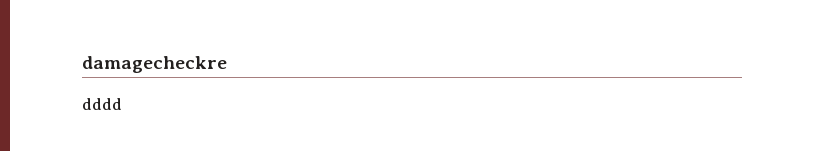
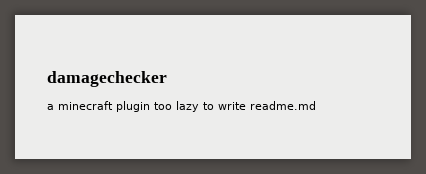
- damagecheckre
- dddd
+ damagechecker
+ a minecraft plugin too lazy to write readme.md

